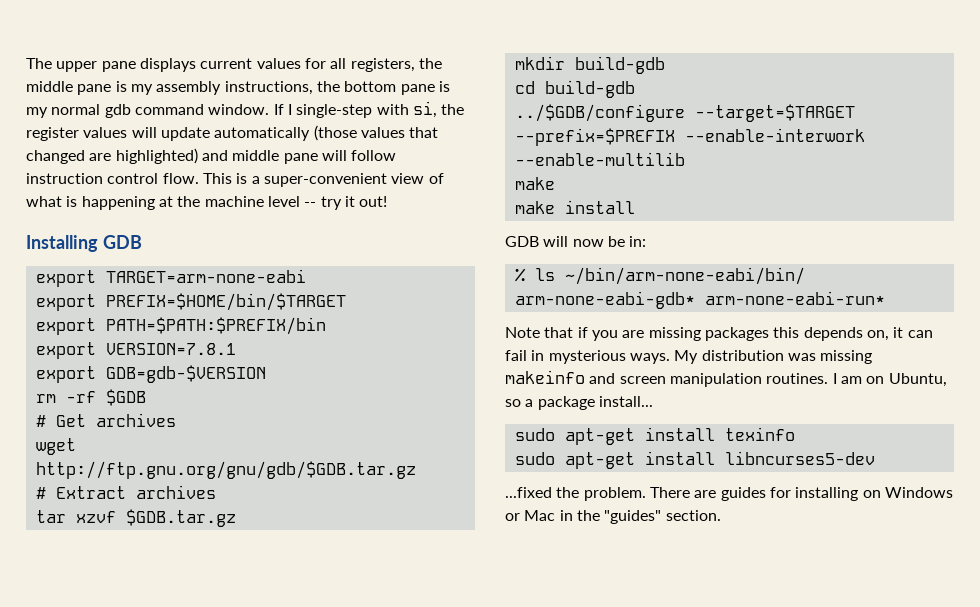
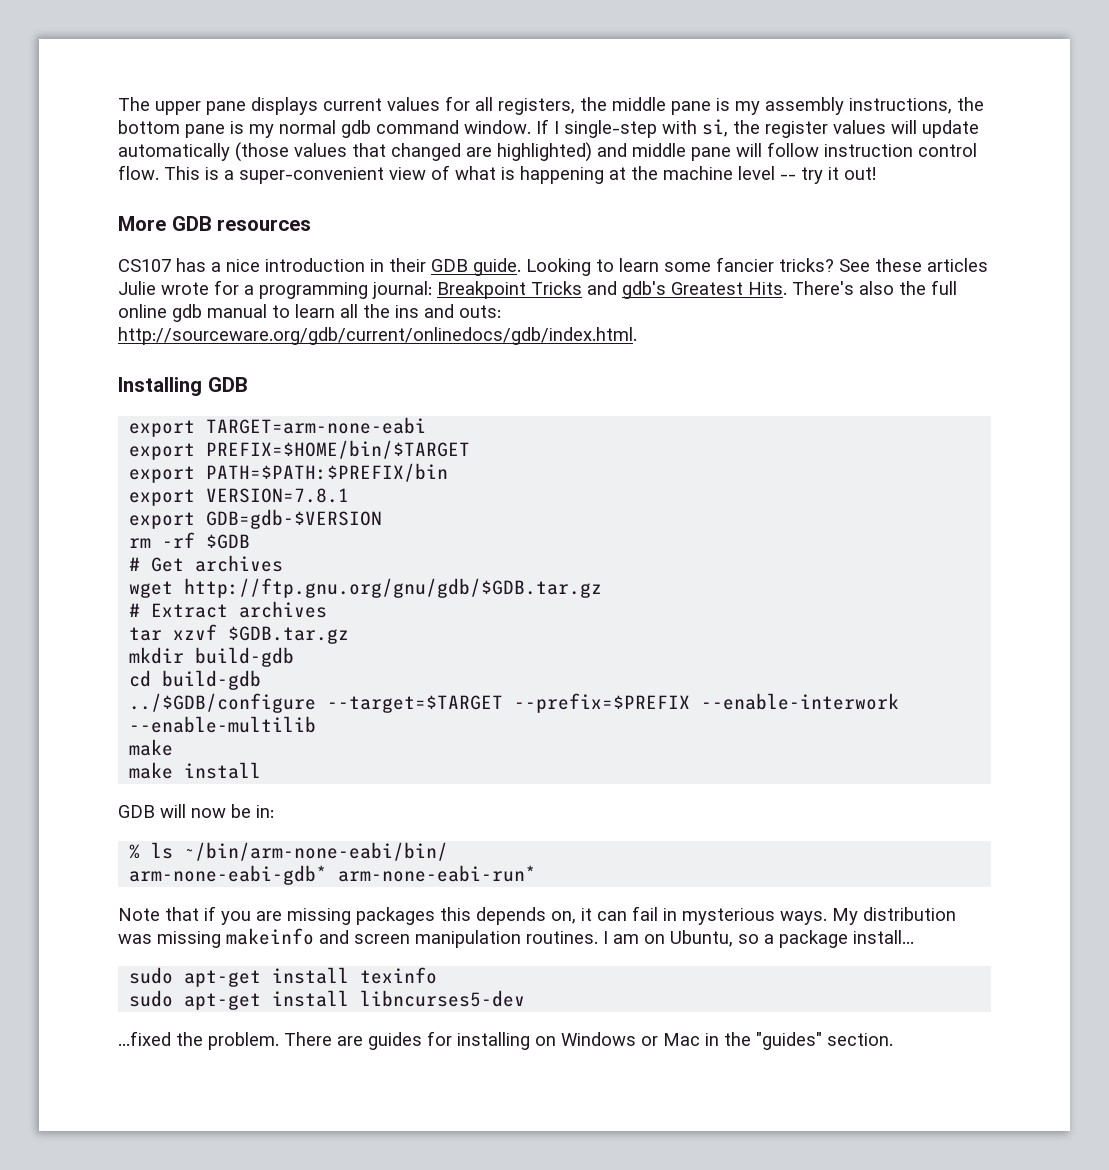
+ More GDB resources
+ CS107 has a nice introduction in their GDB guide. Looking to learn some fancier tricks? See these articles Julie wrote for a programming journal: Breakpoint Tricks and gdb's Greatest Hits. There's also the full online gdb manual to learn all the ins and outs: http://sourceware.org/gdb/current/onlinedocs/gdb/index.html.

